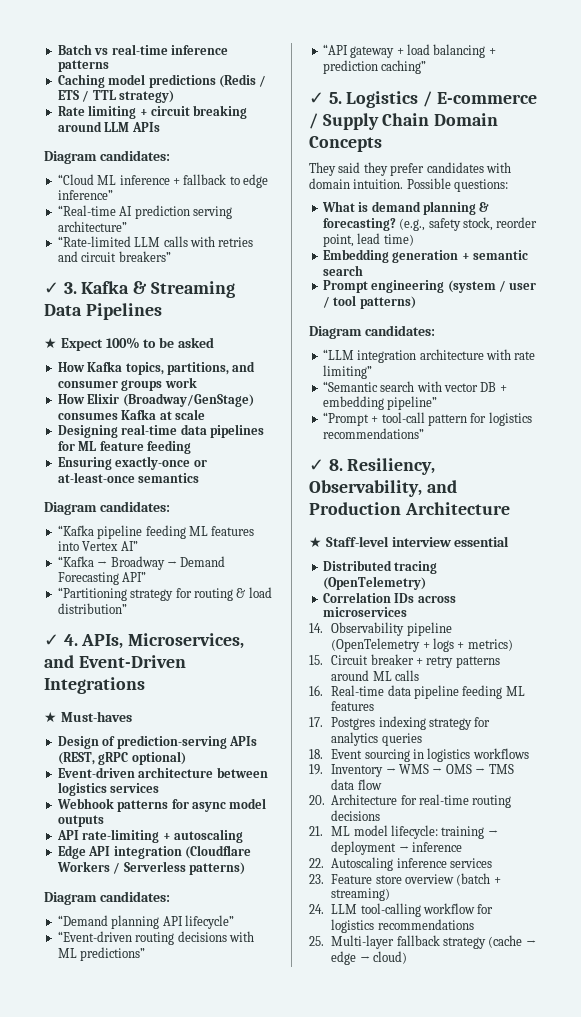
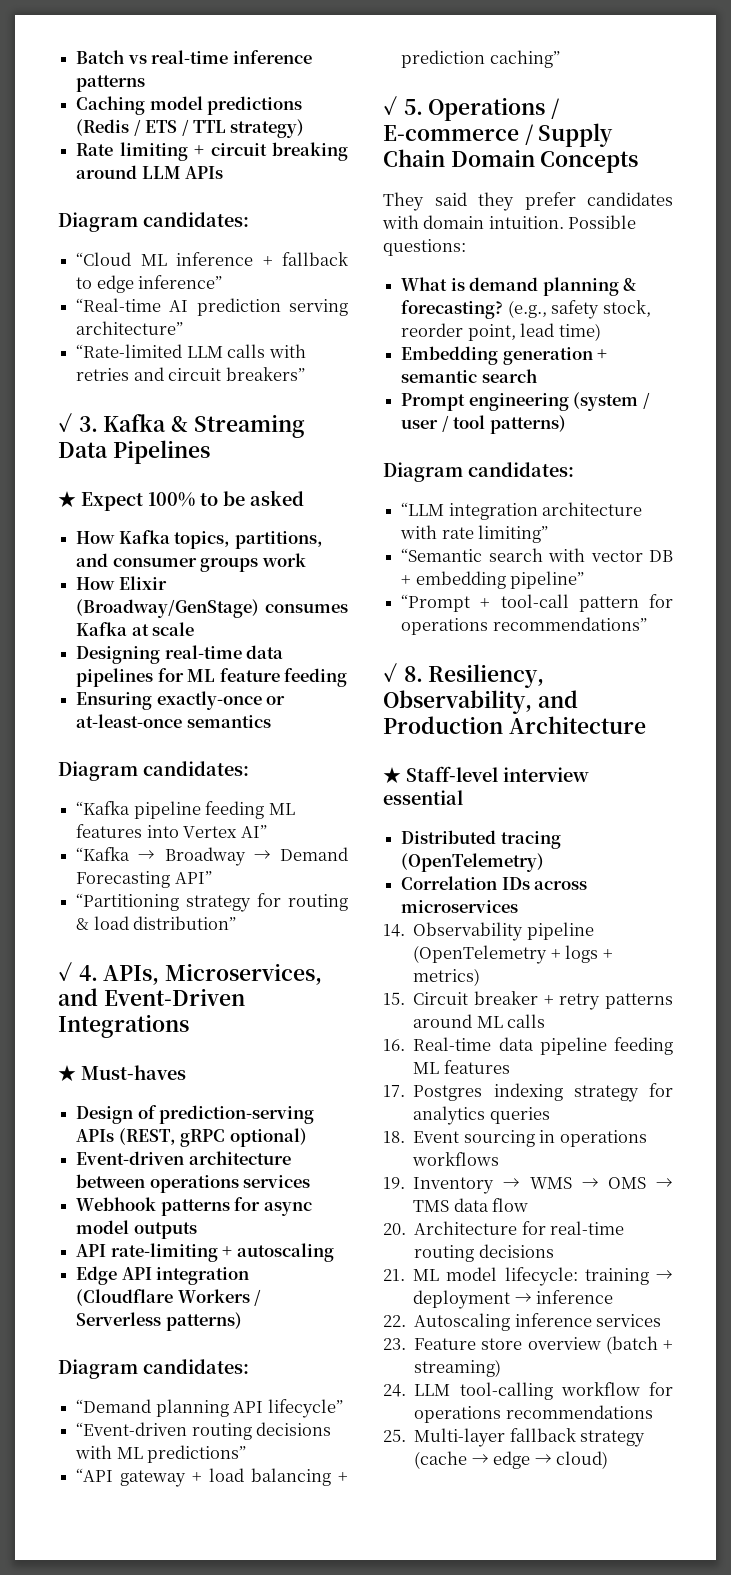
- Event-driven architecture between logistics services
+ Event-driven architecture between operations services
- ✓ 5. Logistics / E-commerce / Supply Chain Domain Concepts
+ ✓ 5. Operations / E-commerce / Supply Chain Domain Concepts
- “Prompt + tool-call pattern for logistics recommendations”
+ “Prompt + tool-call pattern for operations recommendations”
- 18. Event sourcing in logistics workflows
+ 18. Event sourcing in operations workflows
- 24. LLM tool-calling workflow for logistics recommendations
+ 24. LLM tool-calling workflow for operations recommendations

